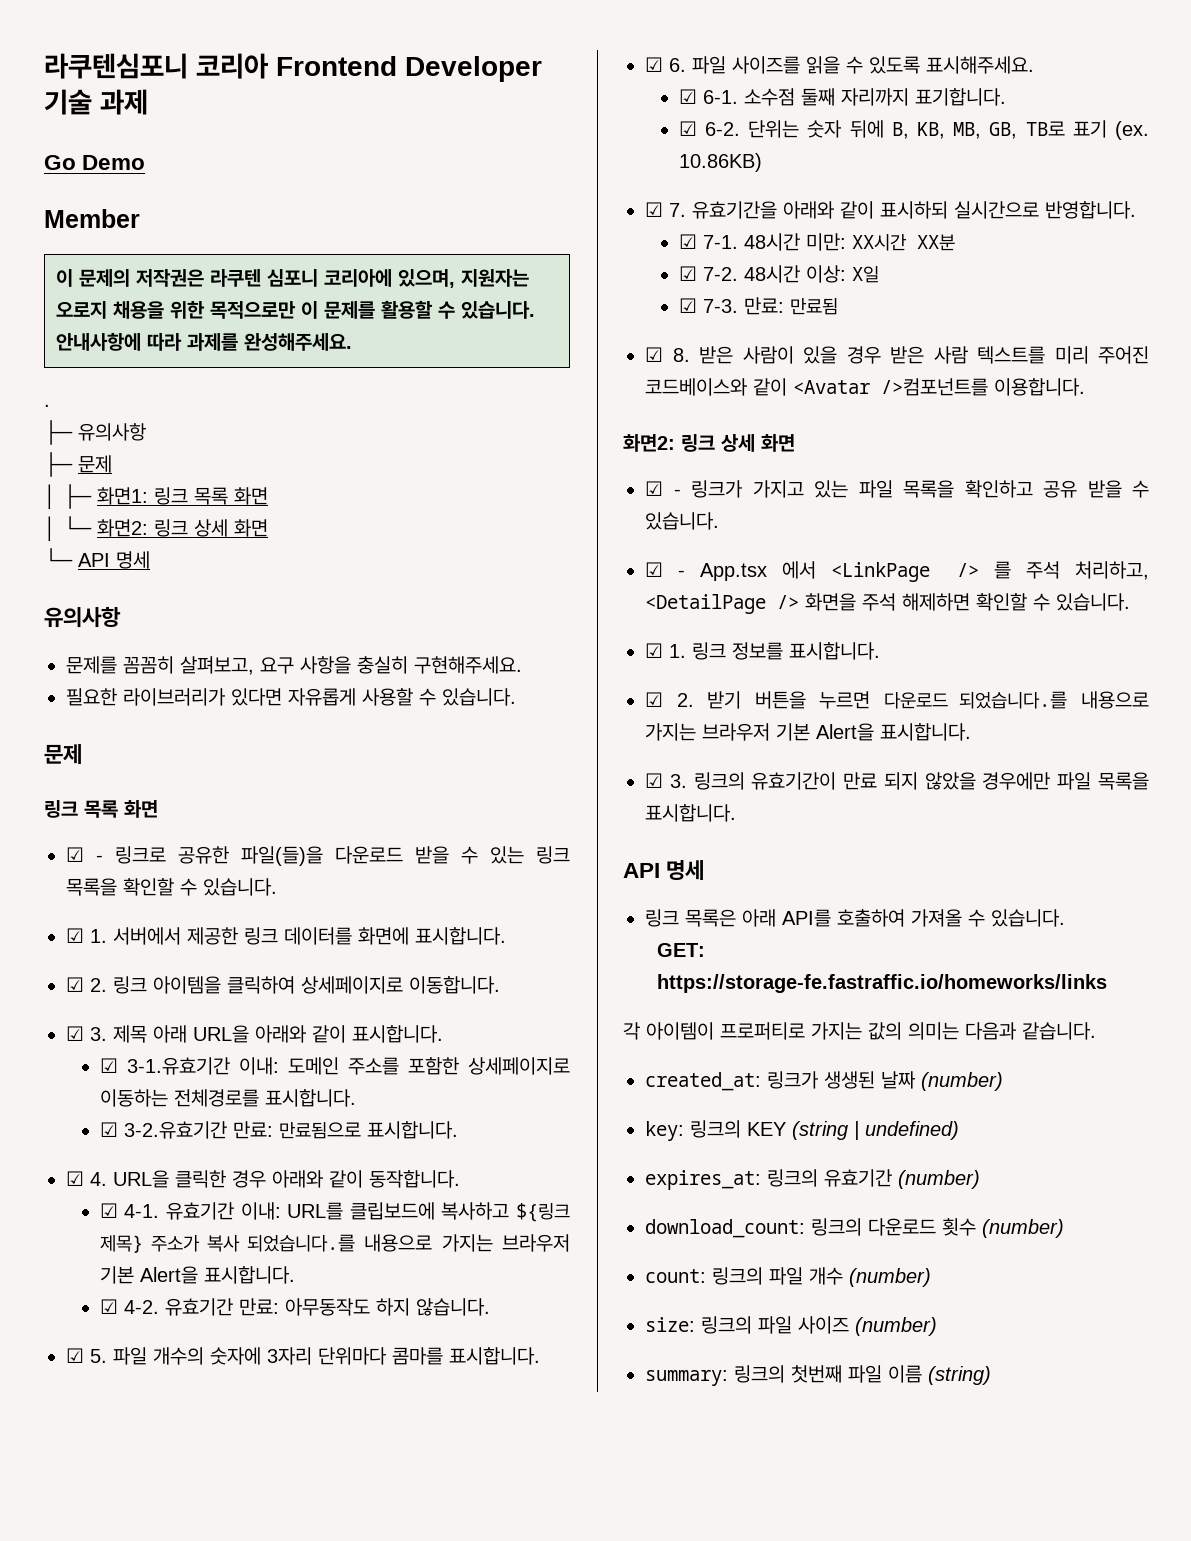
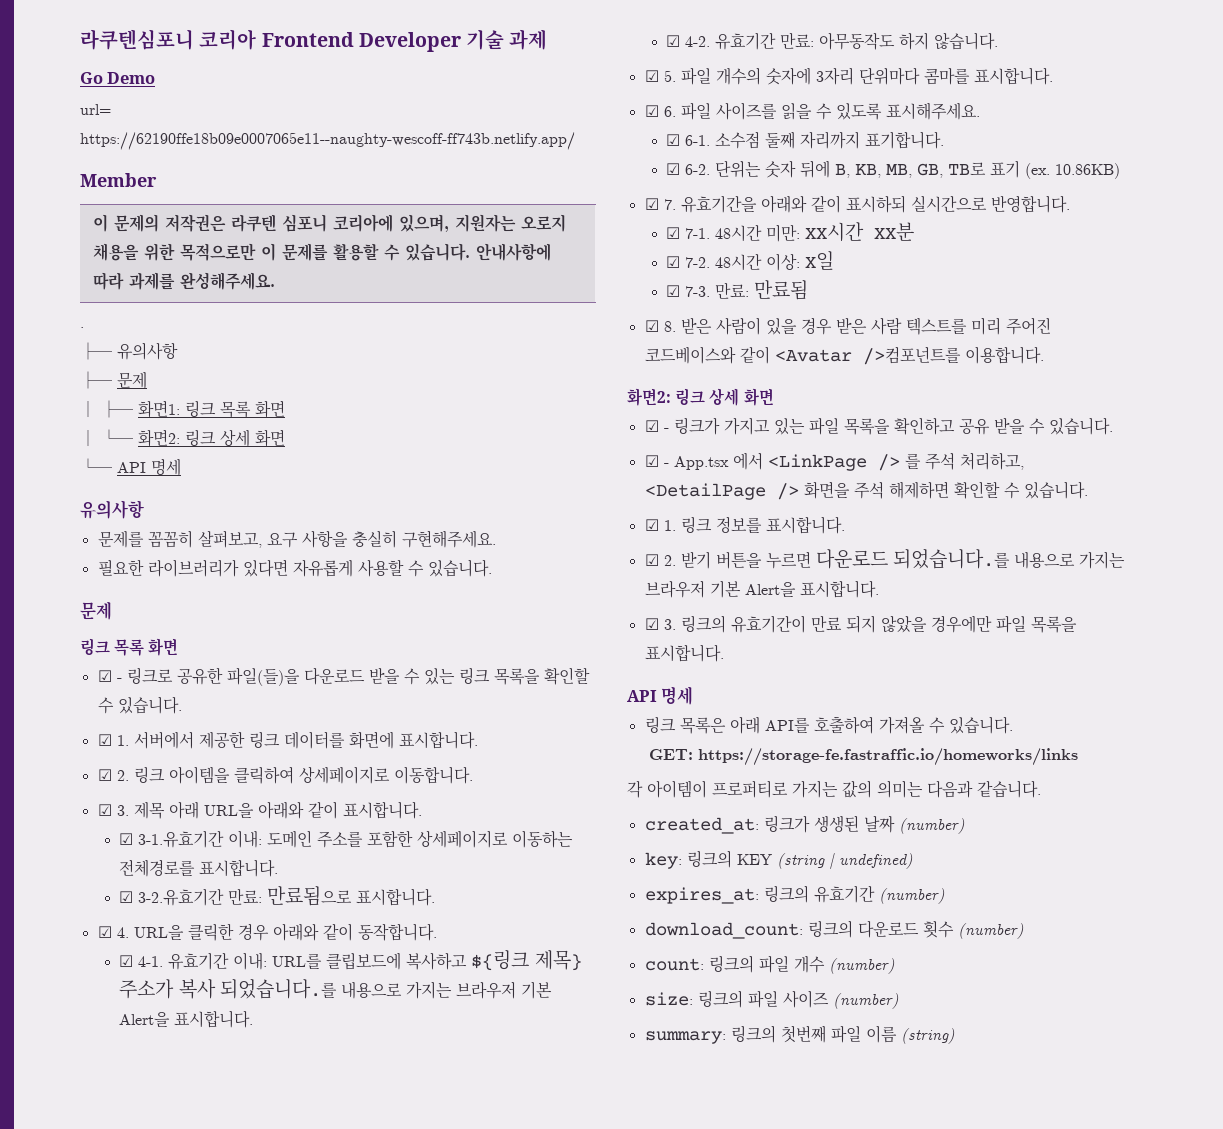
+ url= https://62190ffe18b09e0007065e11--naughty-wescoff-ff743b.netlify.app/

